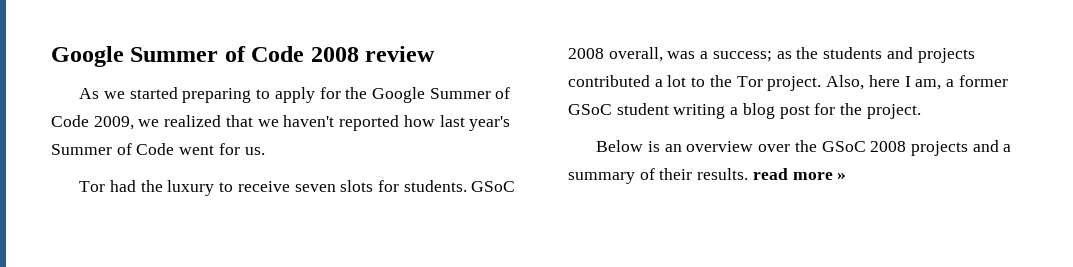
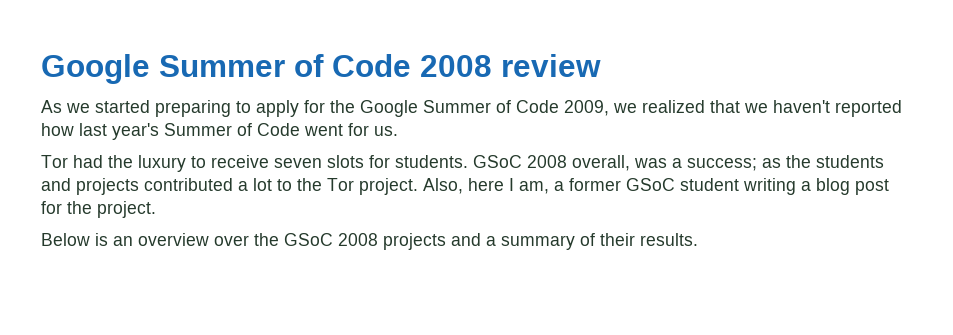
- Below is an overview over the GSoC 2008 projects and a summary of their results. read more »
+ Below is an overview over the GSoC 2008 projects and a summary of their results.

